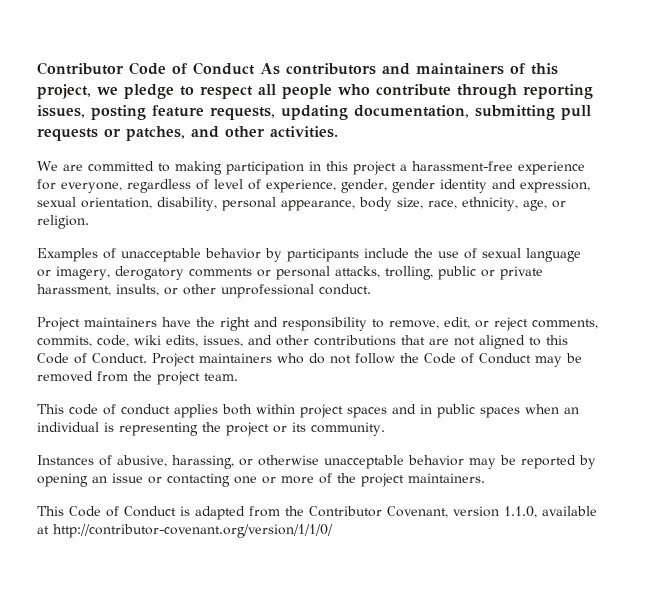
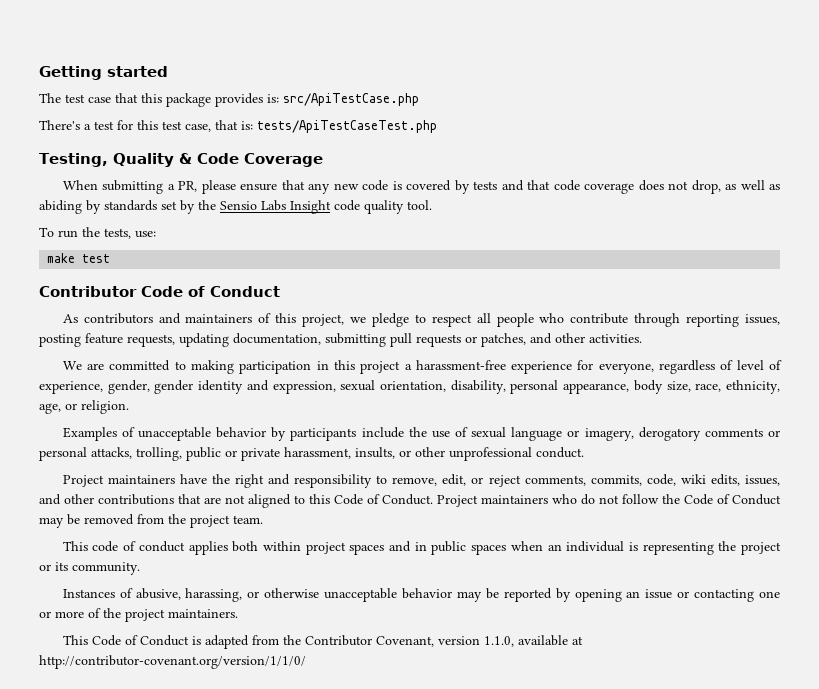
+ Getting started
+ The test case that this package provides is: src/ApiTestCase.php
+ There's a test for this test case, that is: tests/ApiTestCaseTest.php
+ Testing, Quality & Code Coverage
+ When submitting a PR, please ensure that any new code is covered by tests and that code coverage does not drop, as well as abiding by standards set by the Sensio Labs Insight code quality tool.
+ To run the tests, use:
+ make test
- Contributor Code of Conduct As contributors and maintainers of this project, we pledge to respect all people who contribute through reporting issues, posting feature requests, updating documentation, submitting pull requests or patches, and other activities.
+ Contributor Code of Conduct
+ As contributors and maintainers of this project, we pledge to respect all people who contribute through reporting issues, posting feature requests, updating documentation, submitting pull requests or patches, and other activities.

